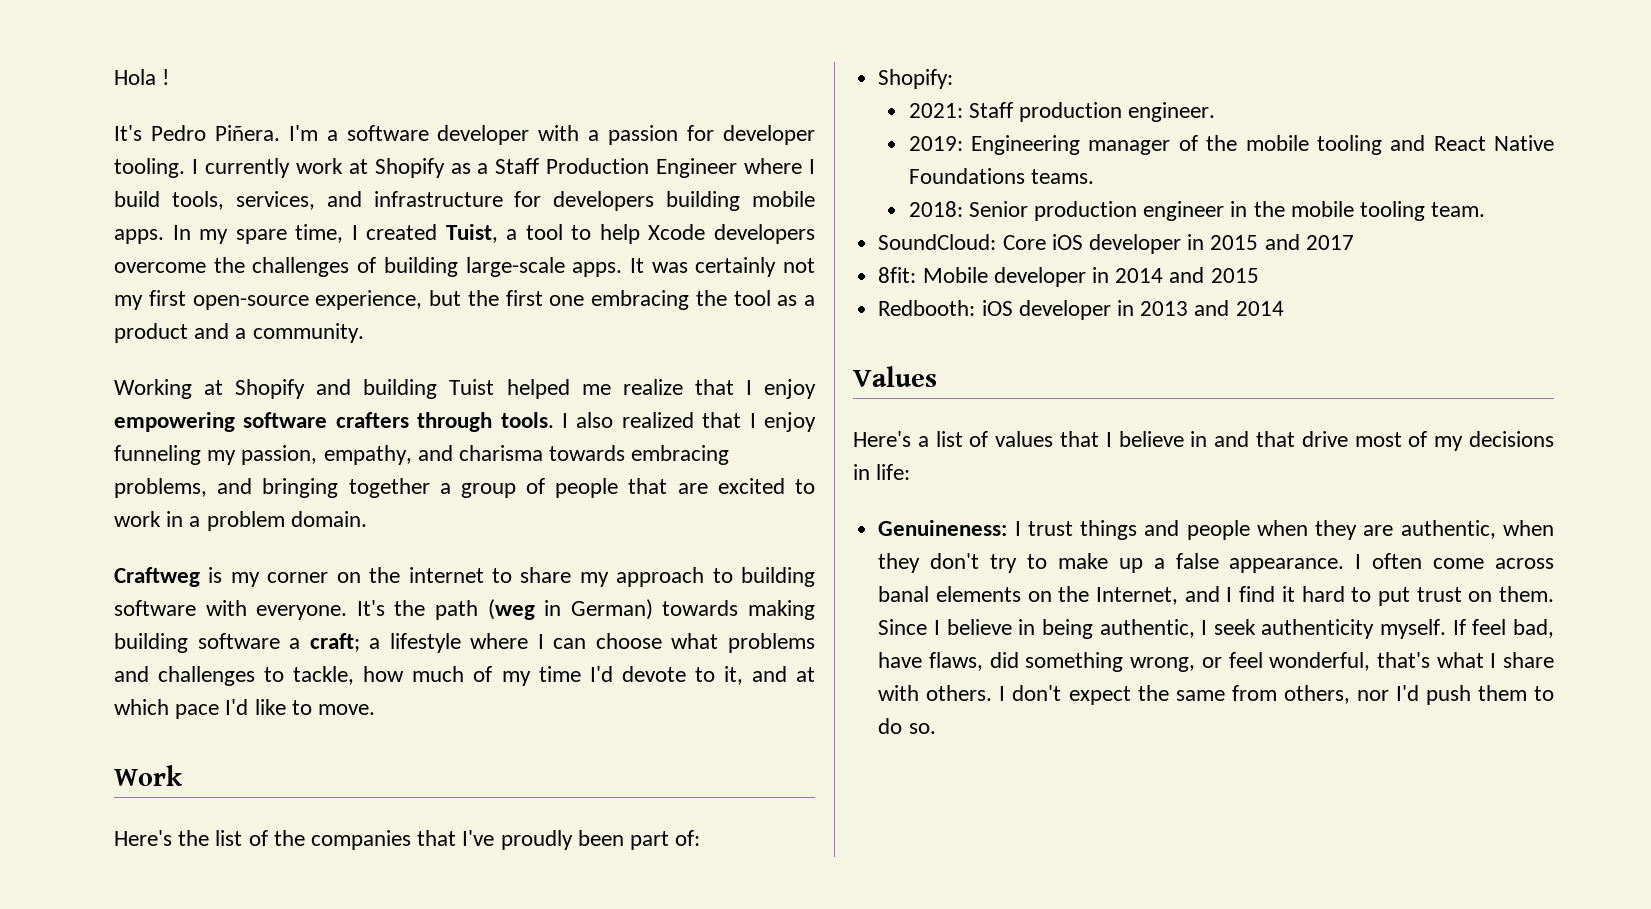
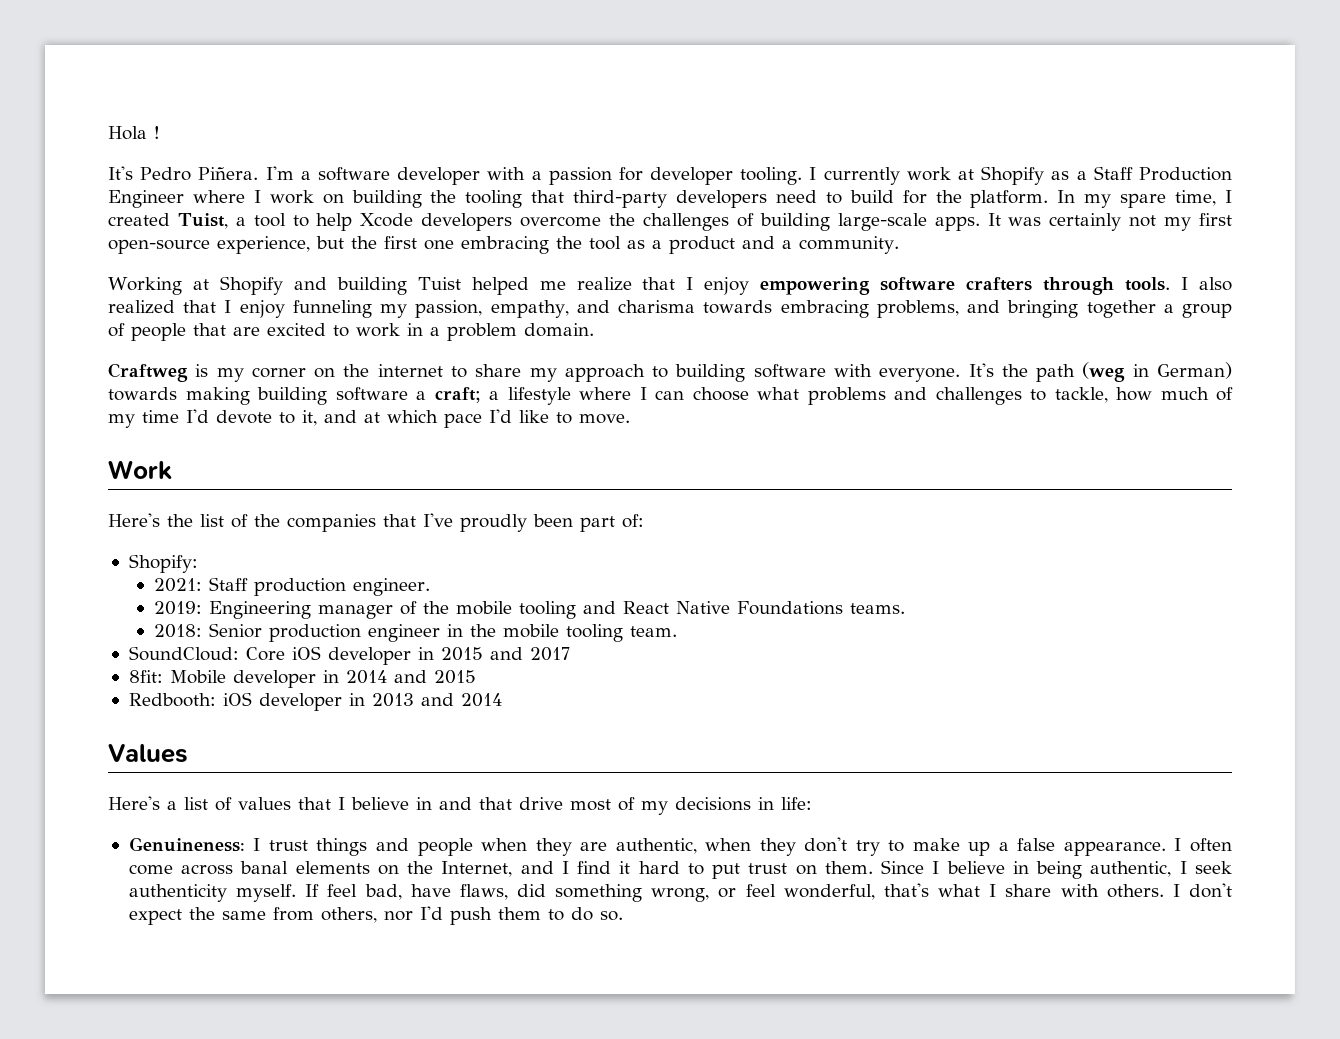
- I currently work at Shopify as a Staff Production Engineer where I build tools, services, and infrastructure for developers building mobile apps.
+ I currently work at Shopify as a Staff Production Engineer where I work on building the tooling that third-party developers need to build for the platform.

